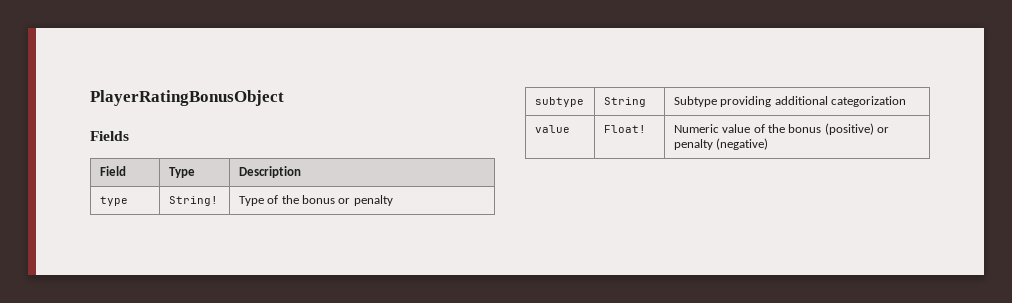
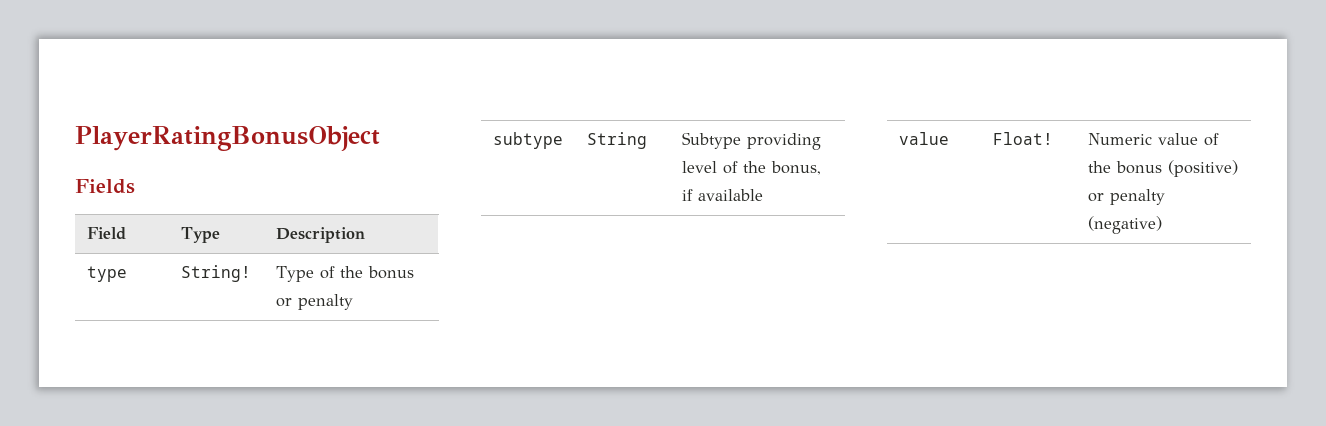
- subtype | String | Subtype providing additional categorization
+ subtype | String | Subtype providing level of the bonus, if available

